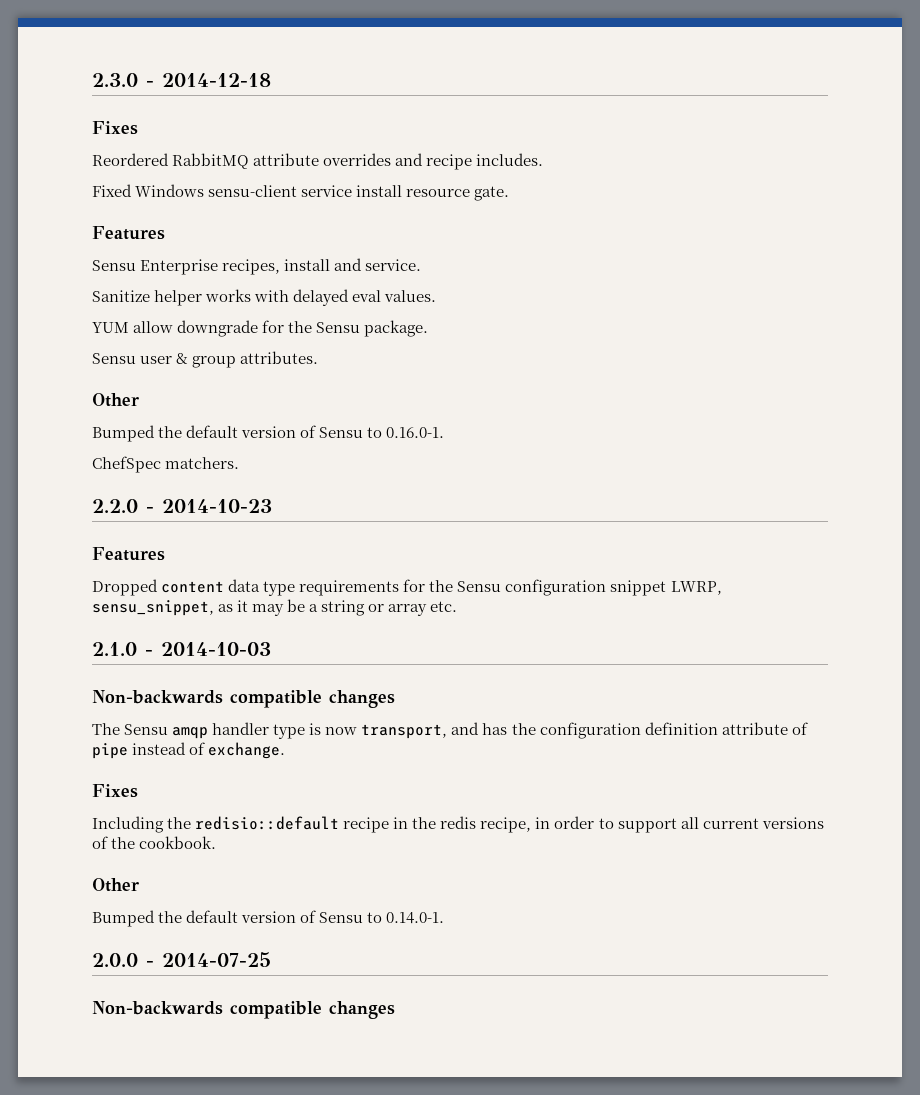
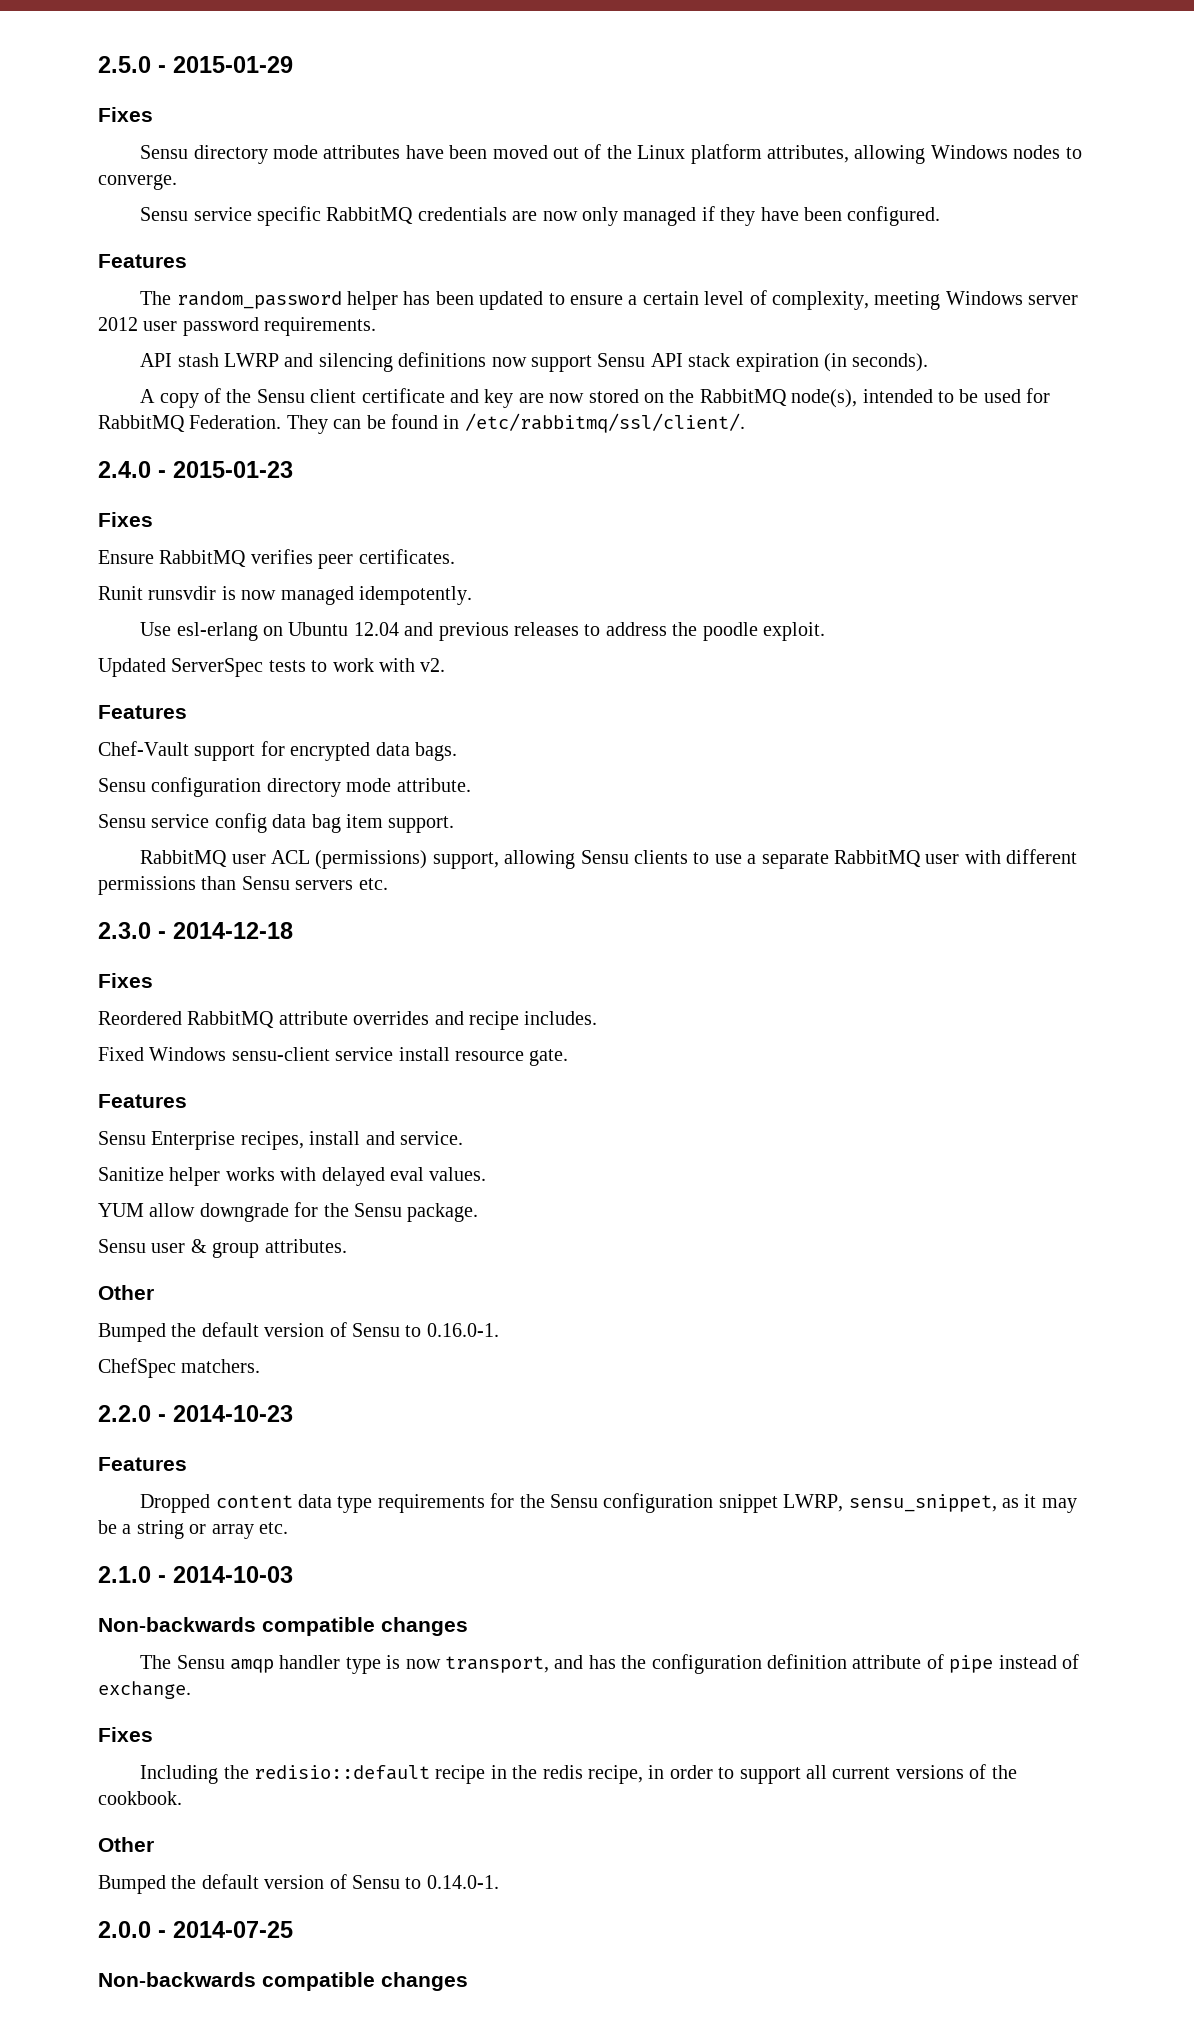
+ 2.5.0 - 2015-01-29
+ Fixes
+ Sensu directory mode attributes have been moved out of the Linux platform attributes, allowing Windows nodes to converge.
+ Sensu service specific RabbitMQ credentials are now only managed if they have been configured.
+ Features
+ The random_password helper has been updated to ensure a certain level of complexity, meeting Windows server 2012 user password requirements.
+ API stash LWRP and silencing definitions now support Sensu API stack expiration (in seconds).
+ A copy of the Sensu client certificate and key are now stored on the RabbitMQ node(s), intended to be used for RabbitMQ Federation. They can be found in /etc/rabbitmq/ssl/client/.
+ 2.4.0 - 2015-01-23
+ Fixes
+ Ensure RabbitMQ verifies peer certificates.
+ Runit runsvdir is now managed idempotently.
+ Use esl-erlang on Ubuntu 12.04 and previous releases to address the poodle exploit.
+ Updated ServerSpec tests to work with v2.
+ Features
+ Chef-Vault support for encrypted data bags.
+ Sensu configuration directory mode attribute.
+ Sensu service config data bag item support.
+ RabbitMQ user ACL (permissions) support, allowing Sensu clients to use a separate RabbitMQ user with different permissions than Sensu servers etc.

